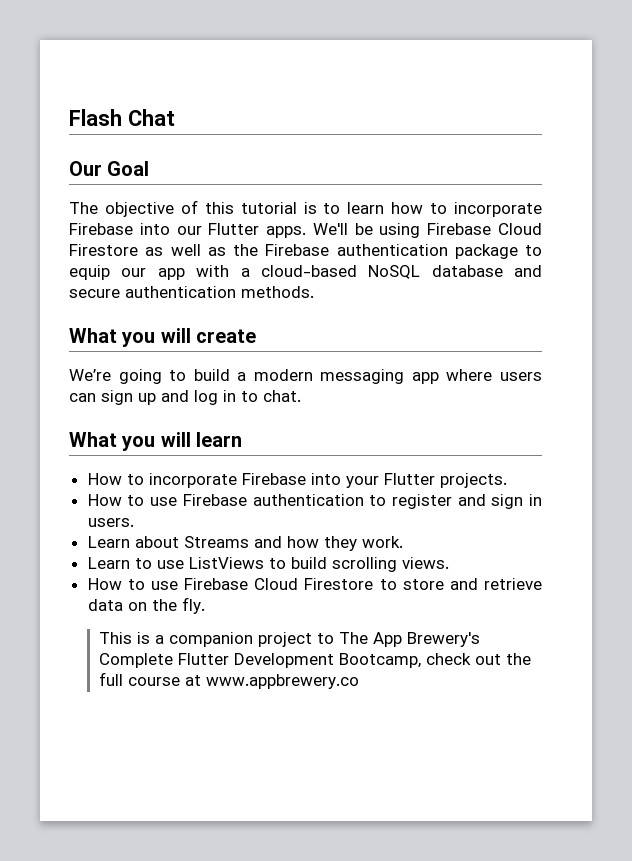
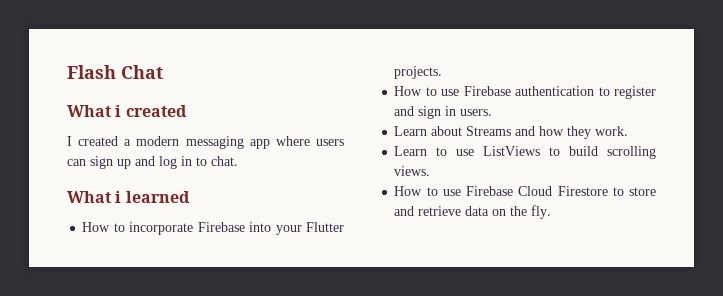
- Our Goal
- The objective of this tutorial is to learn how to incorporate Firebase into our Flutter apps. We'll be using Firebase Cloud Firestore as well as the Firebase authentication package to equip our app with a cloud-based NoSQL database and secure authentication methods.
- What you will create
- We’re going to build a modern messaging app where users can sign up and log in to chat.
+ What i created
+ I created a modern messaging app where users can sign up and log in to chat.
- What you will learn
+ What i learned
- This is a companion project to The App Brewery's Complete Flutter Development Bootcamp, check out the full course at www.appbrewery.co

